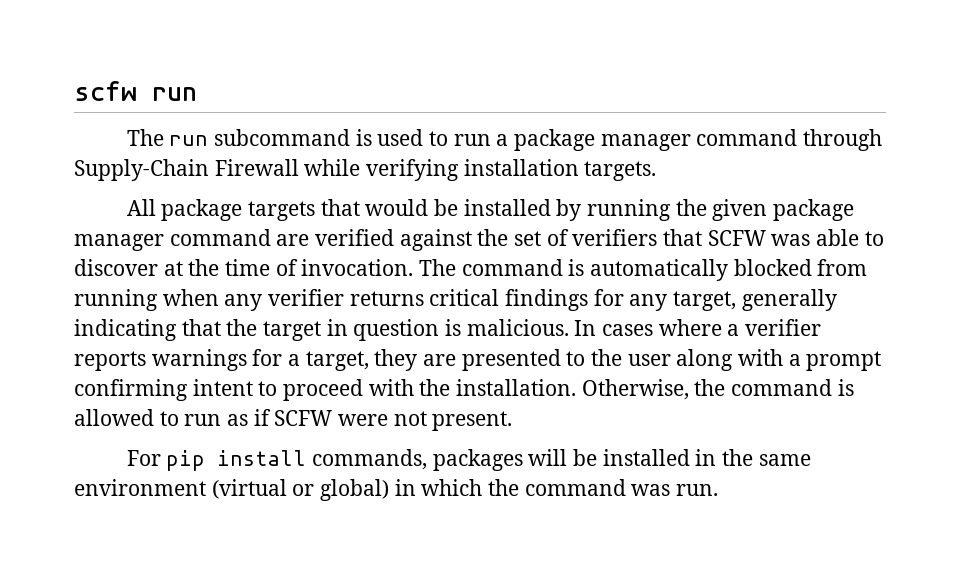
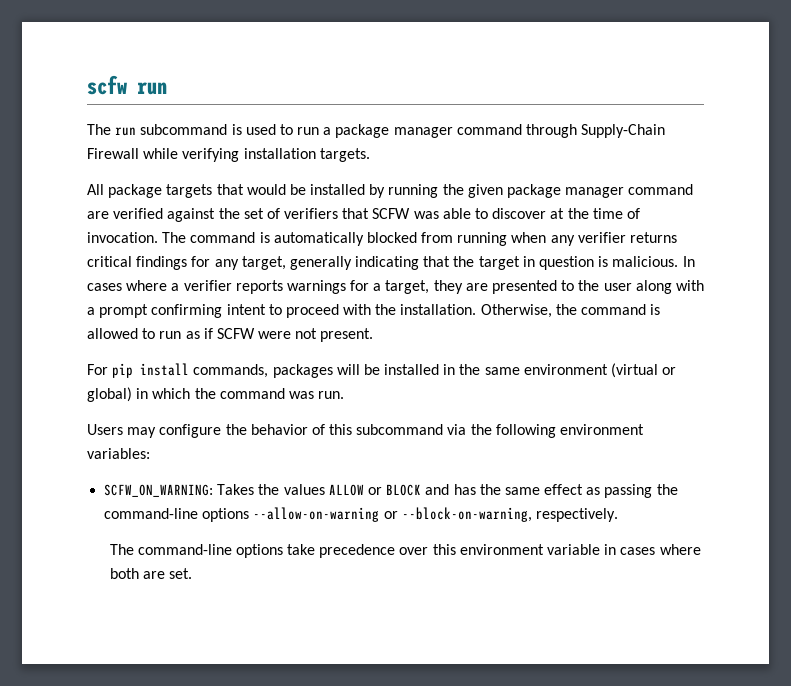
+ Users may configure the behavior of this subcommand via the following environment variables:
+ SCFW_ON_WARNING: Takes the values ALLOW or BLOCK and has the same effect as passing the command-line options --allow-on-warning or --block-on-warning, respectively.
+ The command-line options take precedence over this environment variable in cases where both are set.

